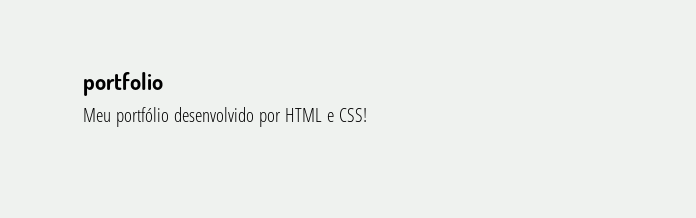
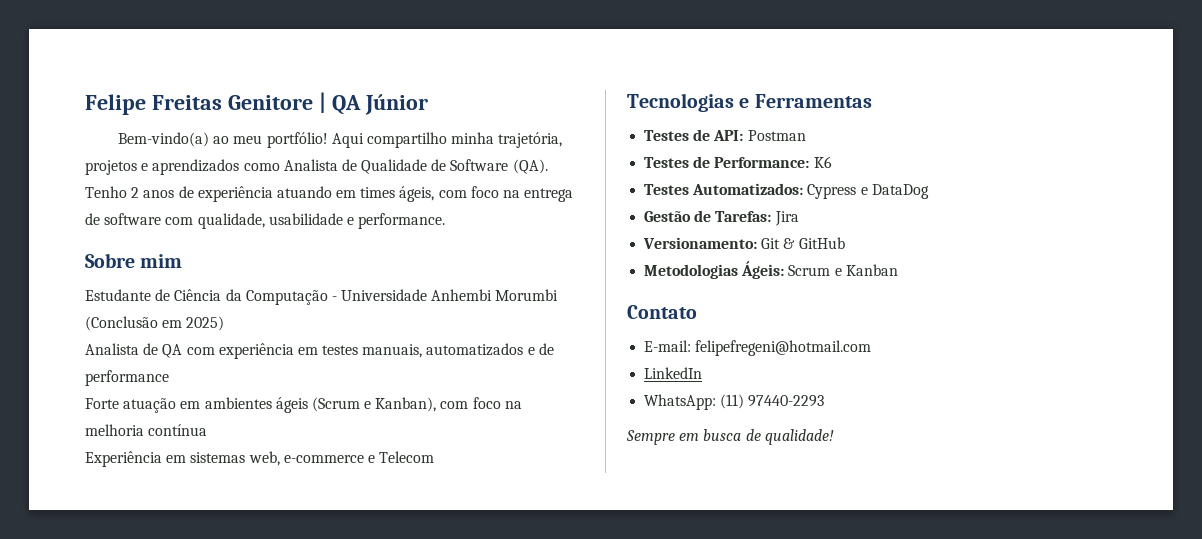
- portfolio
- Meu portfólio desenvolvido por HTML e CSS!
+ Felipe Freitas Genitore | QA Júnior
+ Bem-vindo(a) ao meu portfólio! Aqui compartilho minha trajetória, projetos e aprendizados como Analista de Qualidade de Software (QA). Tenho 2 anos de experiência atuando em times ágeis, com foco na entrega de software com qualidade, usabilidade e performance.
+ Sobre mim
+ Estudante de Ciência da Computação - Universidade Anhembi Morumbi (Conclusão em 2025)
+ Analista de QA com experiência em testes manuais, automatizados e de performance
+ Forte atuação em ambientes ágeis (Scrum e Kanban), com foco na melhoria contínua
+ Experiência em sistemas web, e-commerce e Telecom
+ Tecnologias e Ferramentas
+ Testes de API: Postman
+ Testes de Performance: K6
+ Testes Automatizados: Cypress e DataDog
+ Gestão de Tarefas: Jira
+ Versionamento: Git & GitHub
+ Metodologias Ágeis: Scrum e Kanban
+ Contato
+ E-mail: felipefregeni@hotmail.com
+ LinkedIn
+ WhatsApp: (11) 97440-2293
+ Sempre em busca de qualidade!

